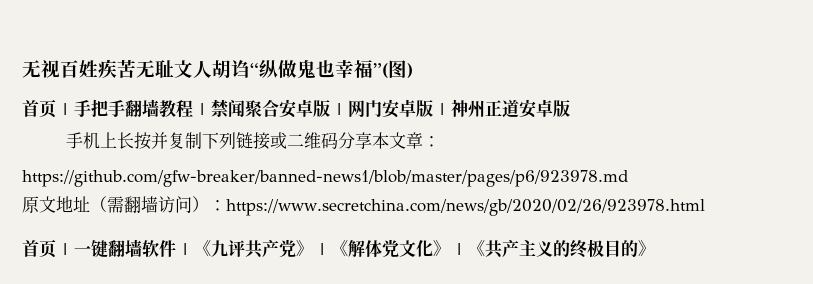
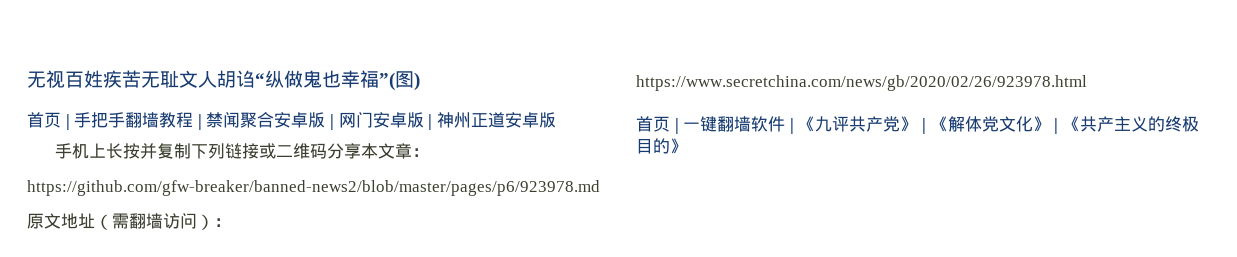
- https://github.com/gfw-breaker/banned-news1/blob/master/pages/p6/923978.md
+ https://github.com/gfw-breaker/banned-news2/blob/master/pages/p6/923978.md

